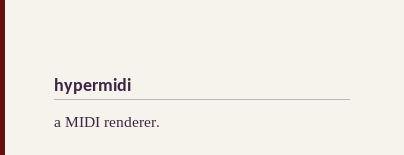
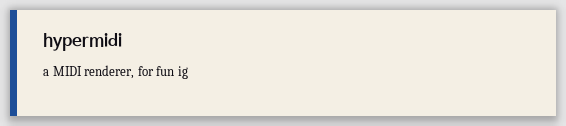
- a MIDI renderer.
+ a MIDI renderer, for fun ig

